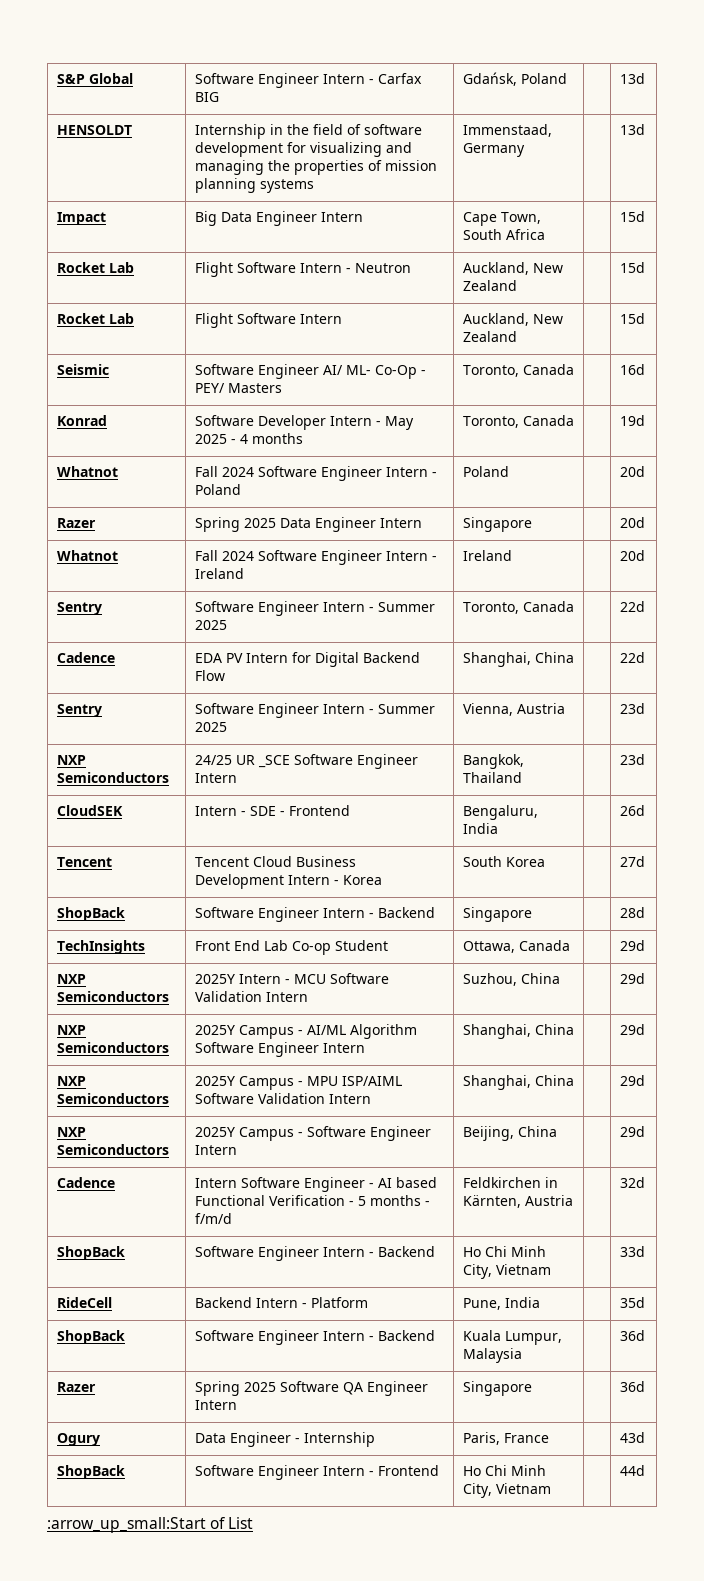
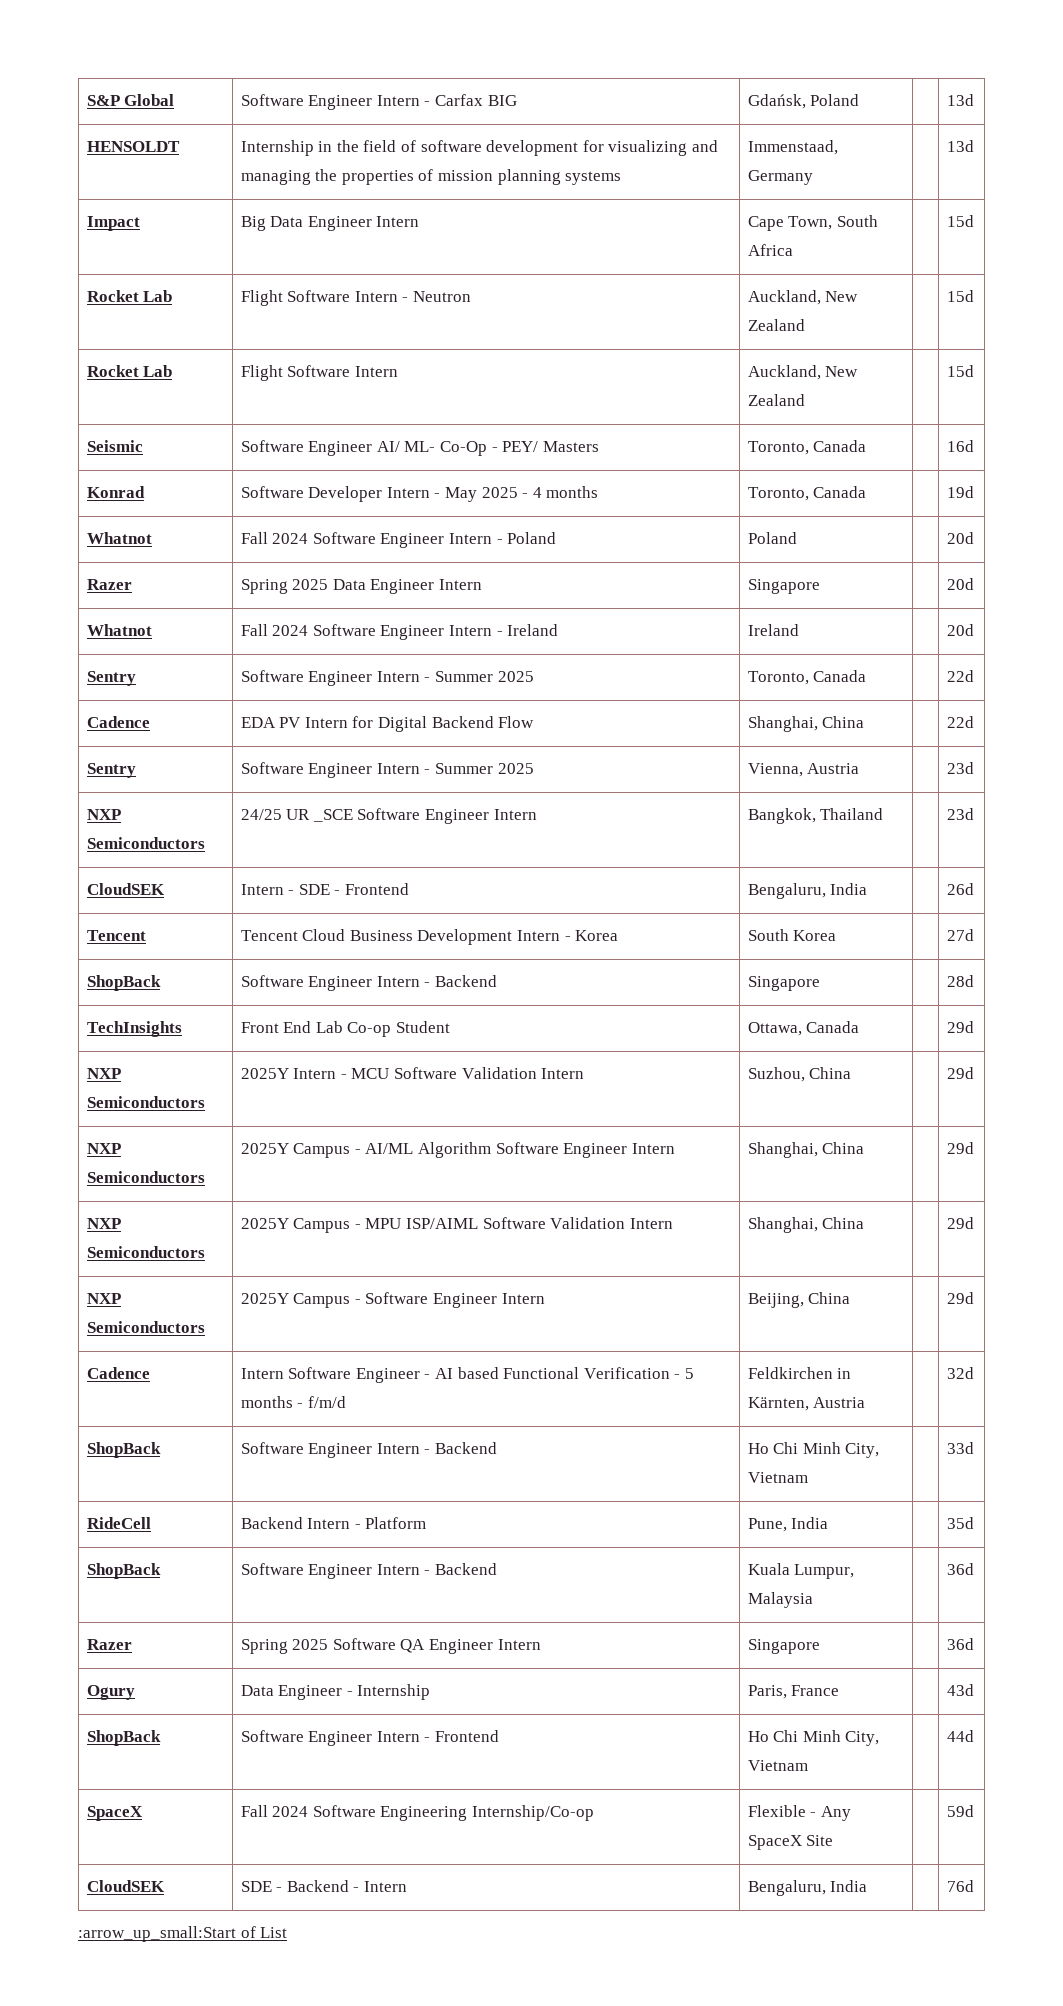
+ SpaceX | Fall 2024 Software Engineering Internship/Co-op | Flexible - Any SpaceX Site | | 59d
+ CloudSEK | SDE - Backend - Intern | Bengaluru, India | | 76d

